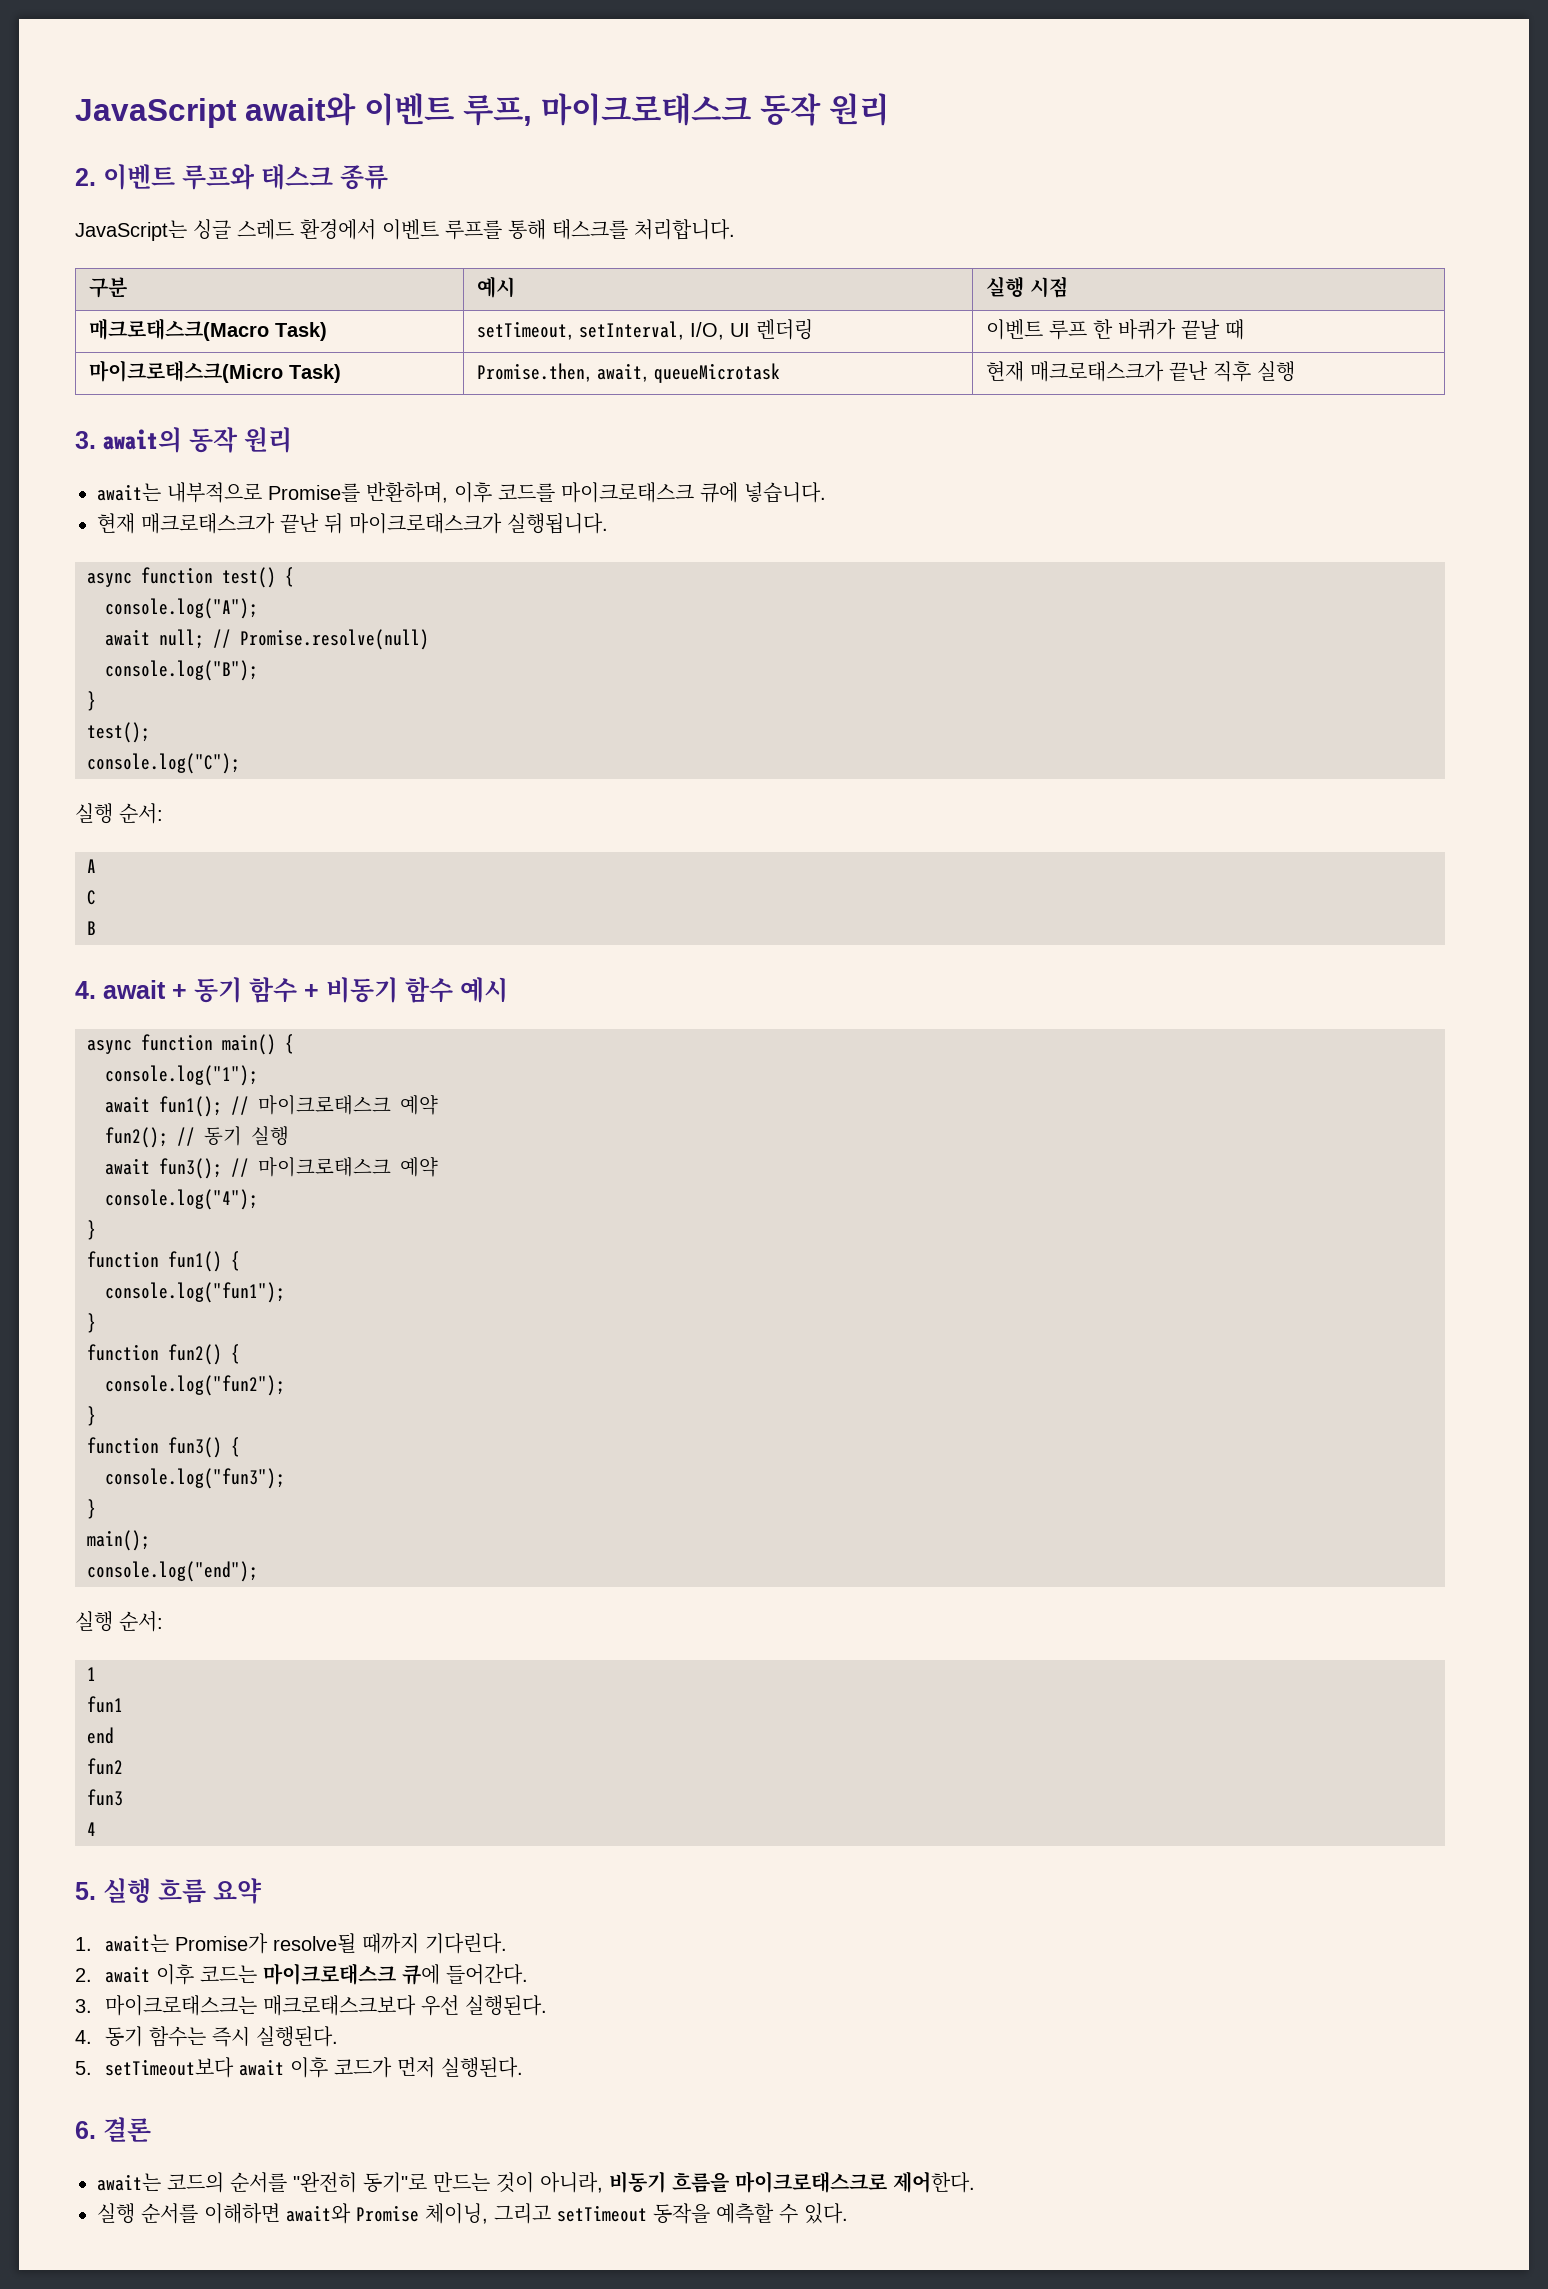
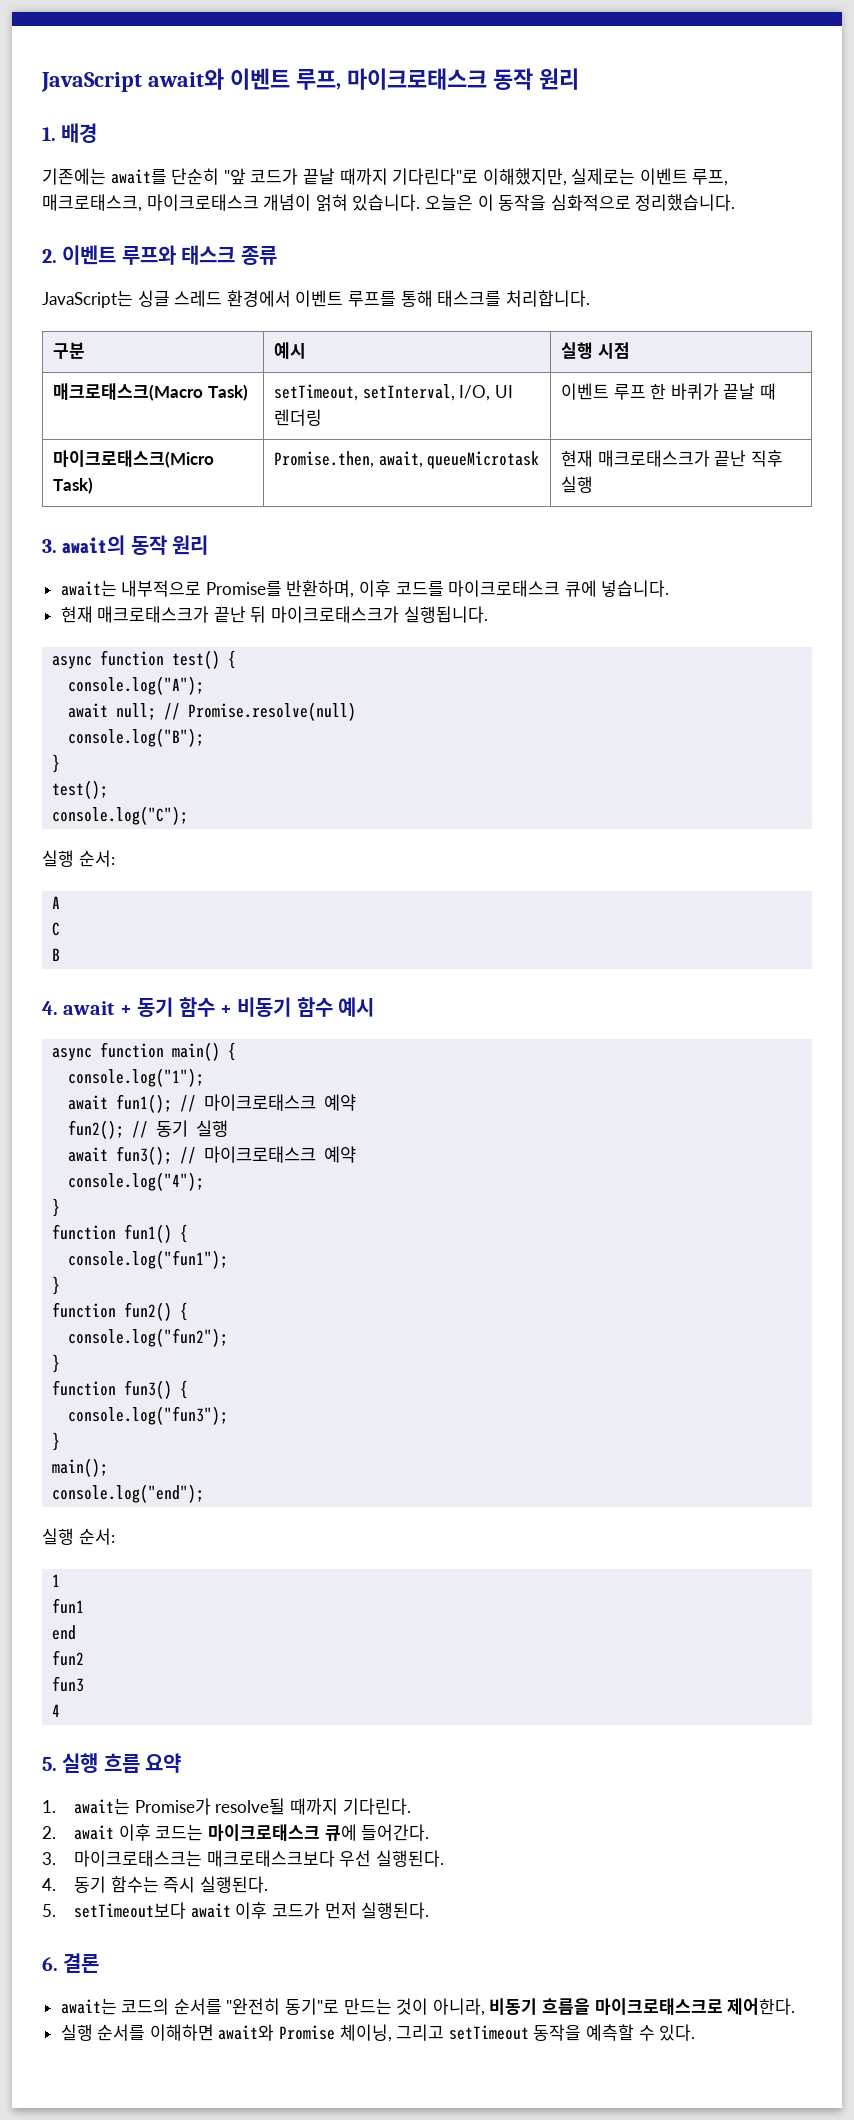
+ 1. 배경
+ 기존에는 await를 단순히 "앞 코드가 끝날 때까지 기다린다"로 이해했지만, 실제로는 이벤트 루프, 매크로태스크, 마이크로태스크 개념이 얽혀 있습니다. 오늘은 이 동작을 심화적으로 정리했습니다.

